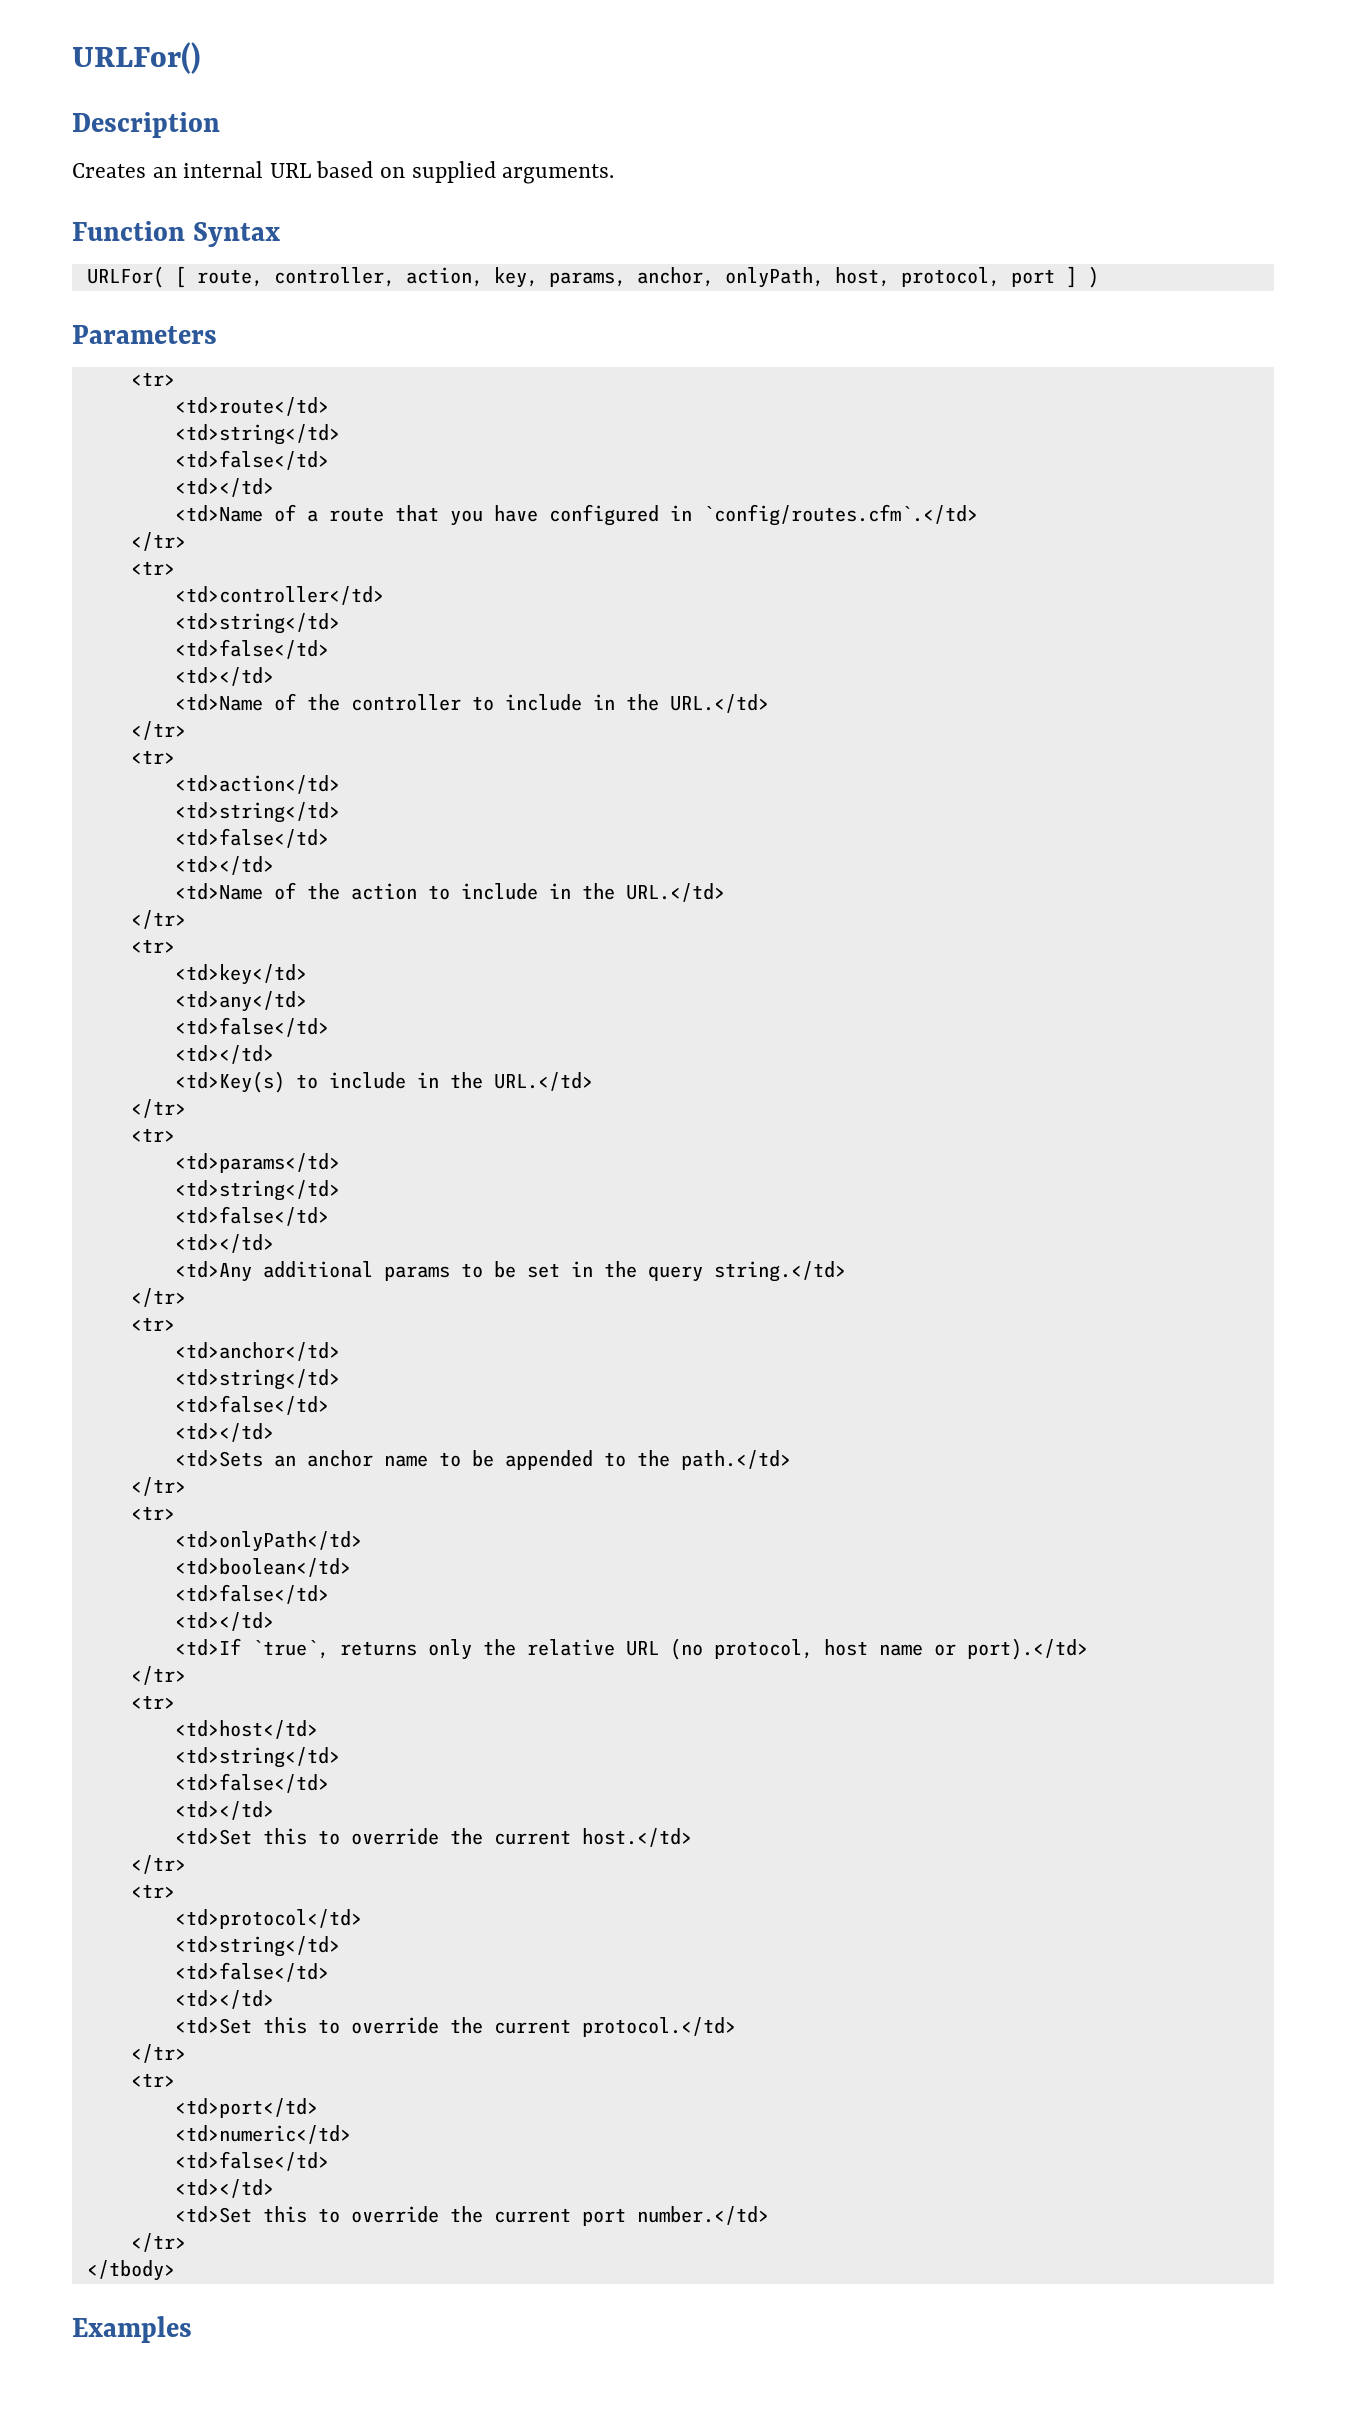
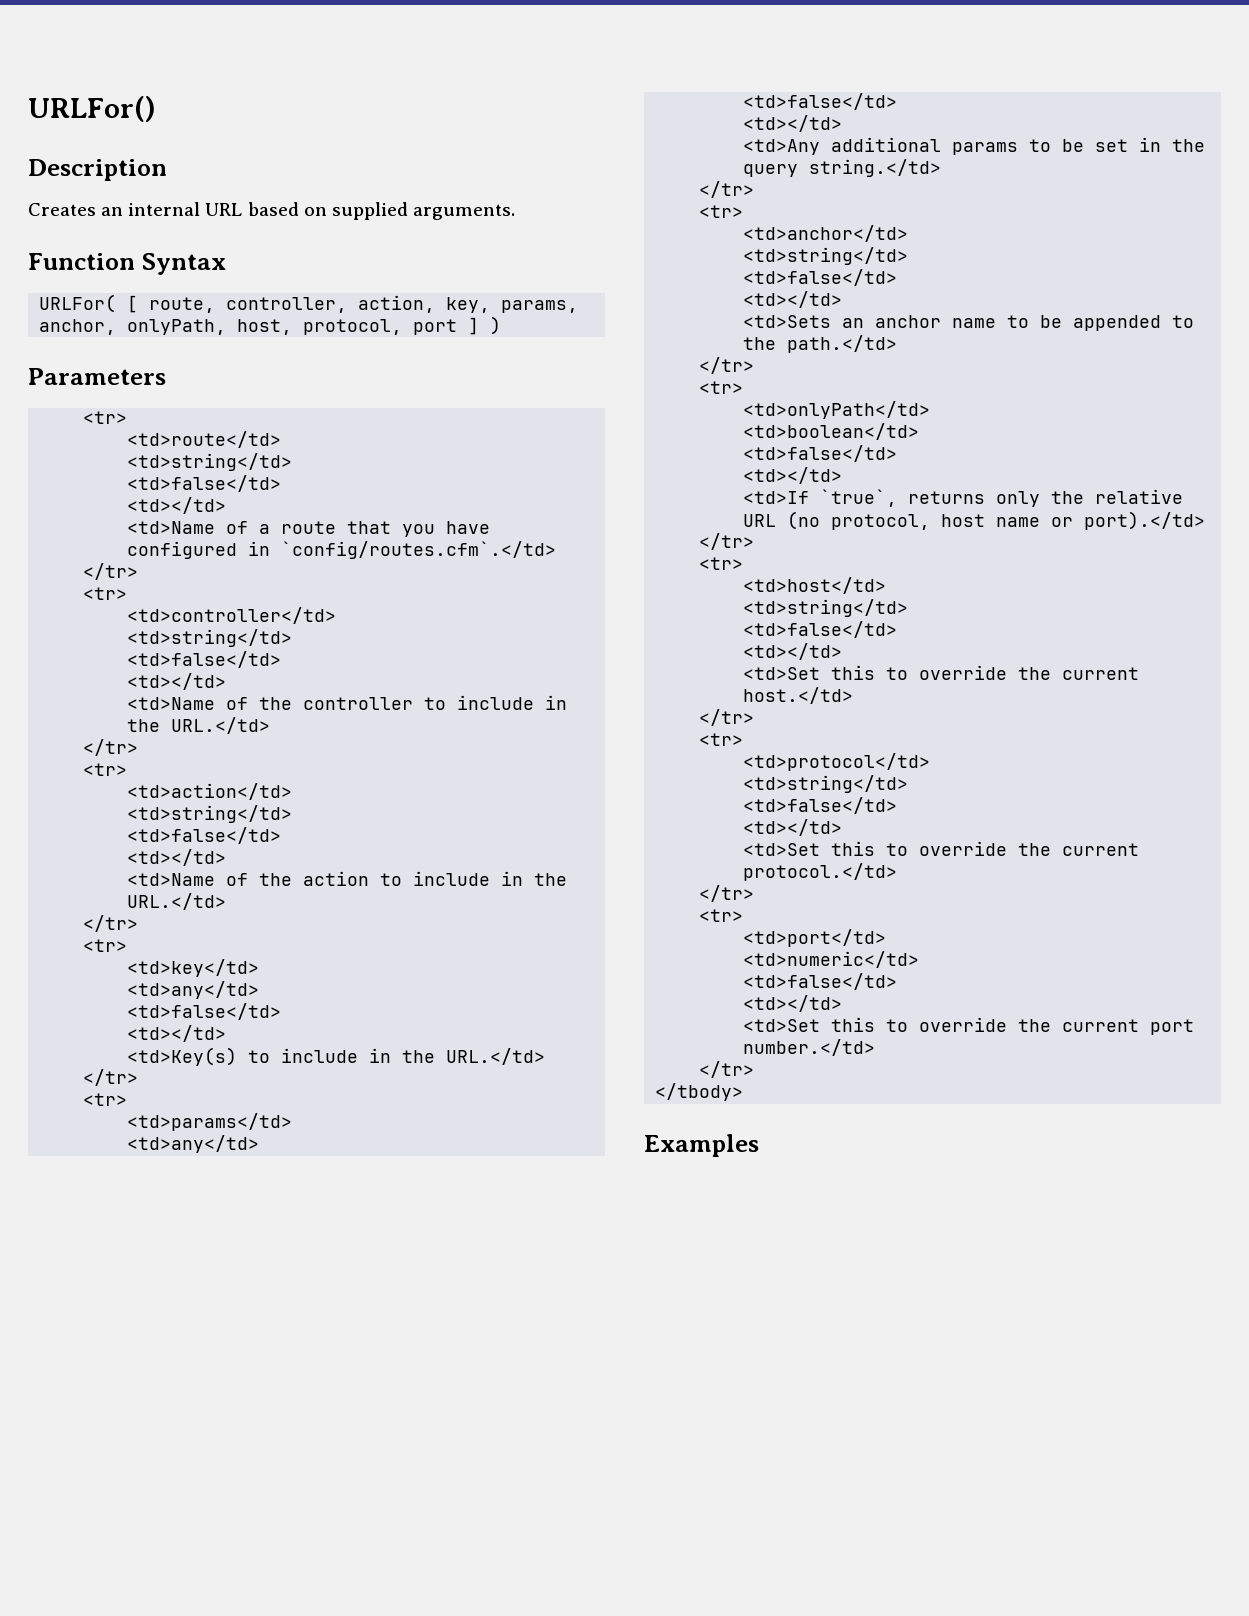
  <td>params</td>
- <td>string</td>
+ <td>any</td>

